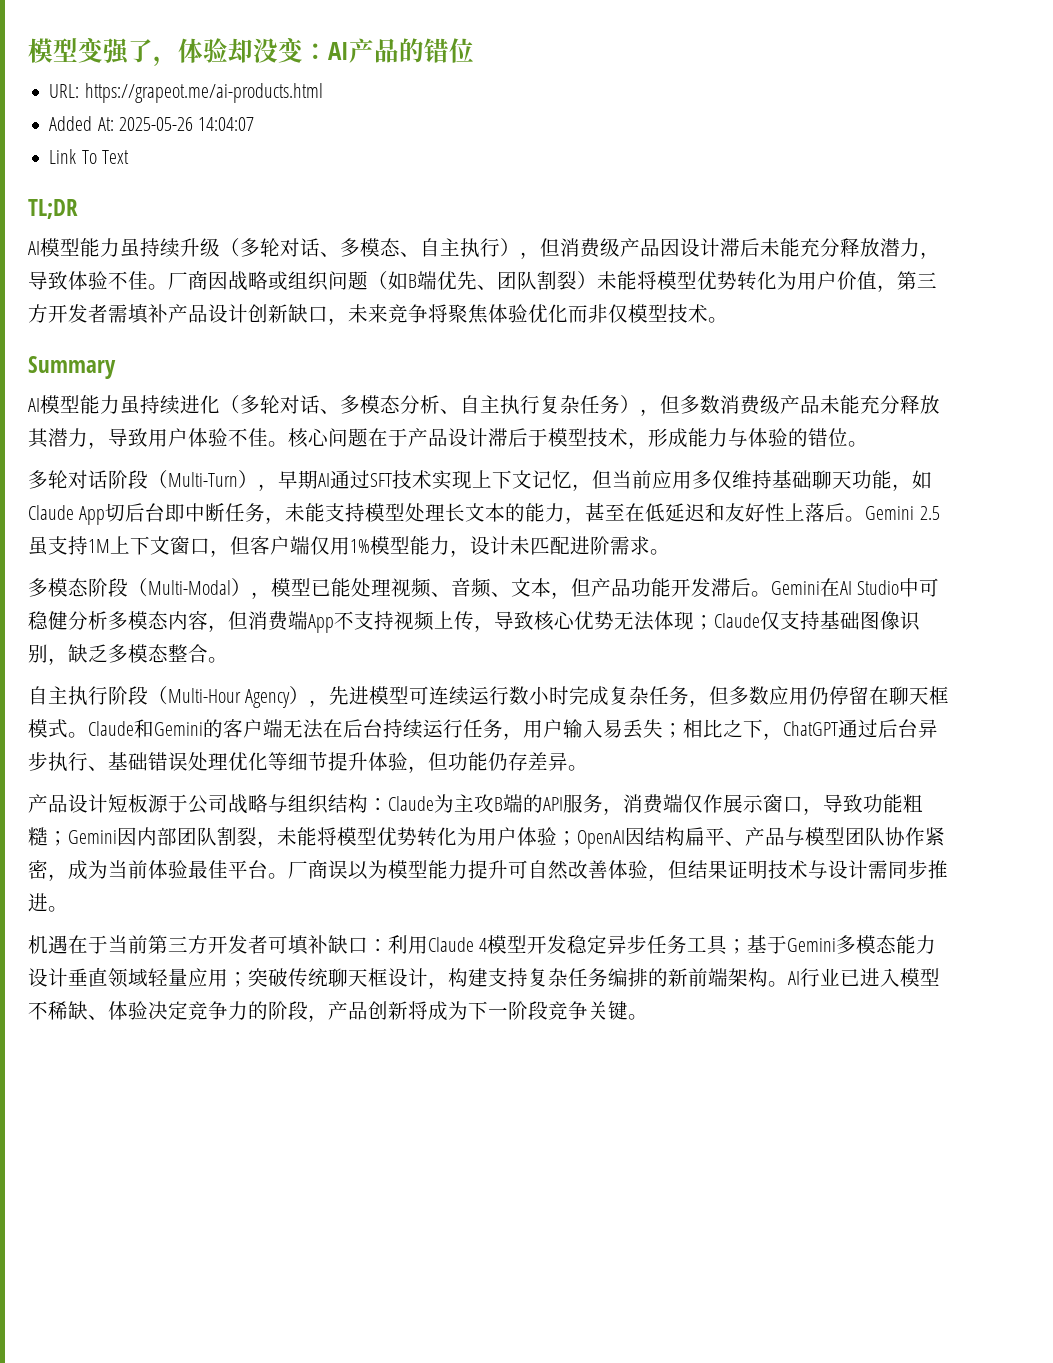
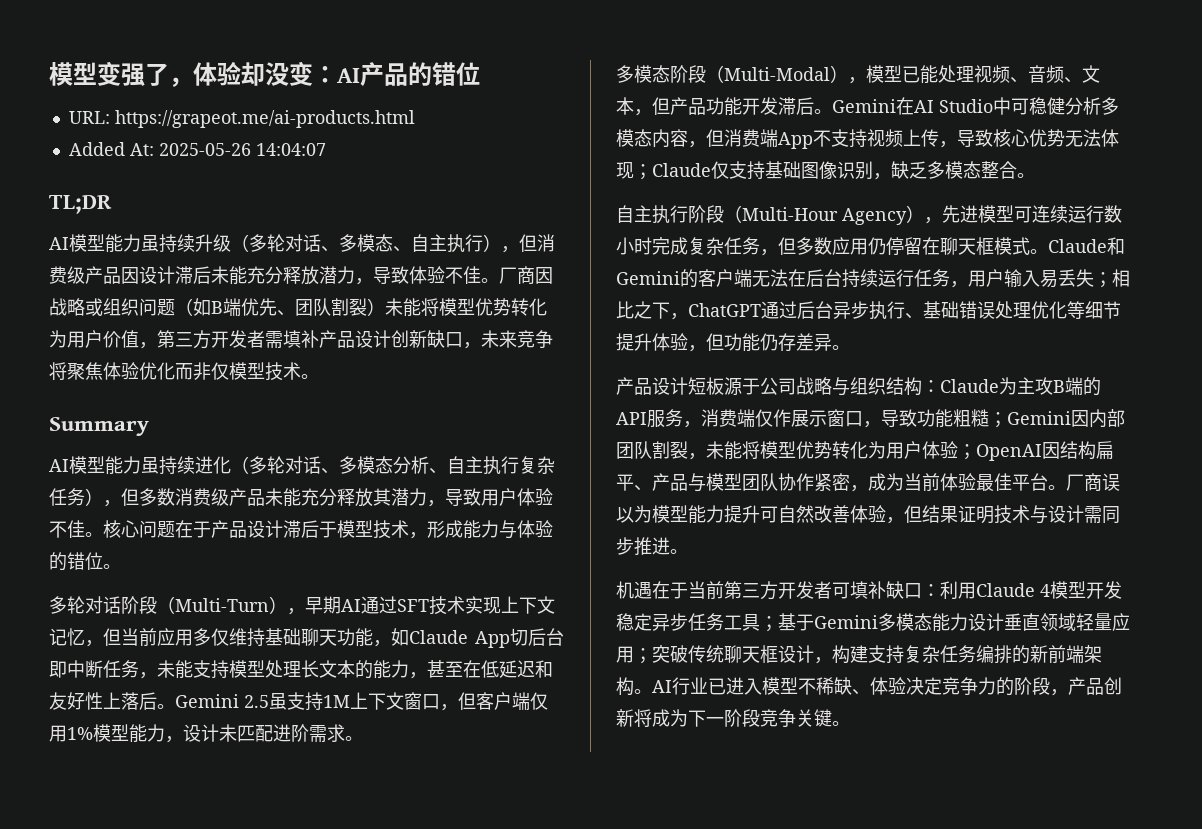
- Link To Text

